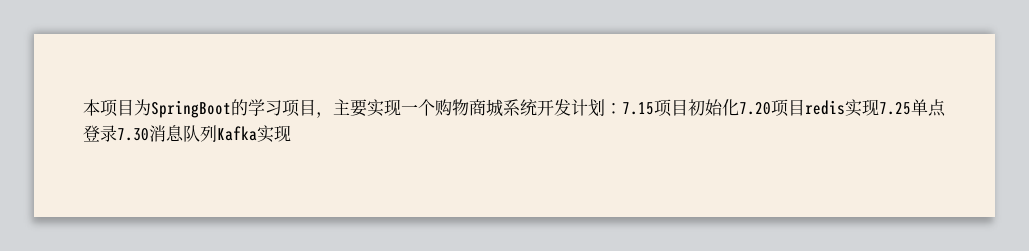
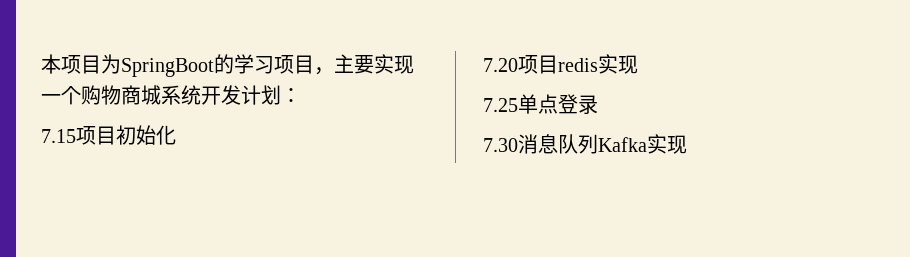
- 本项目为SpringBoot的学习项目，主要实现一个购物商城系统开发计划：7.15项目初始化7.20项目redis实现7.25单点登录7.30消息队列Kafka实现
+ 本项目为SpringBoot的学习项目，主要实现一个购物商城系统开发计划：
+ 7.15项目初始化
+ 7.20项目redis实现
+ 7.25单点登录
+ 7.30消息队列Kafka实现

